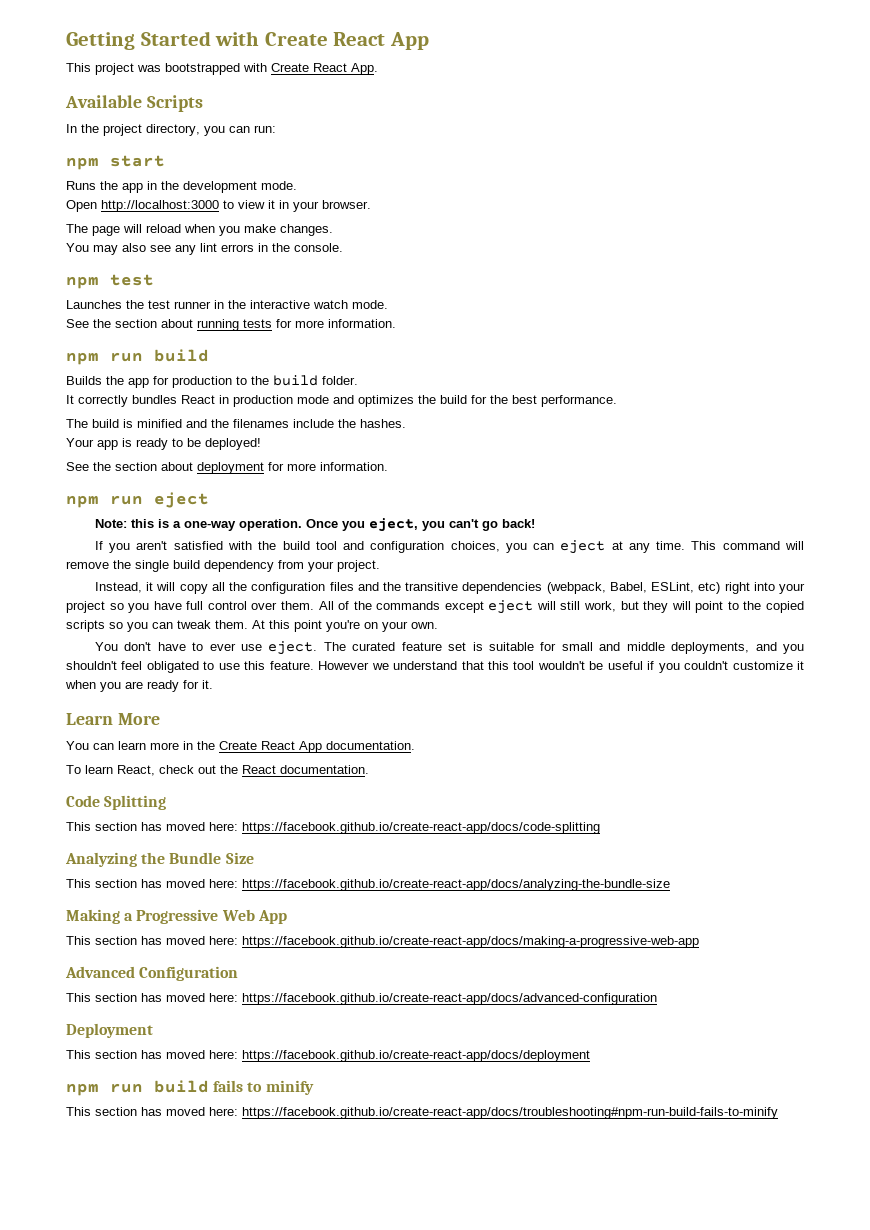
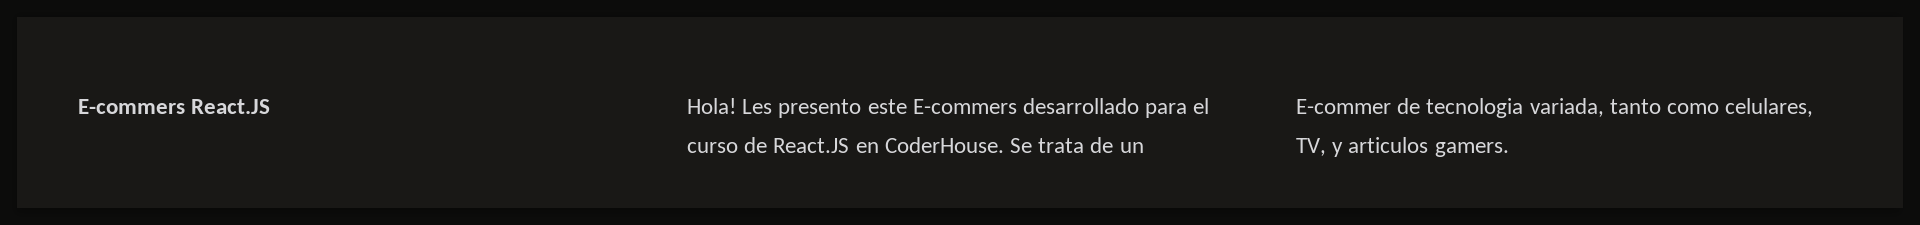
- Getting Started with Create React App
- This project was bootstrapped with Create React App.
- Available Scripts
- In the project directory, you can run:
- npm start
- Runs the app in the development mode.
- Open http://localhost:3000 to view it in your browser.
- The page will reload when you make changes.
- You may also see any lint errors in the console.
- npm test
- Launches the test runner in the interactive watch mode.
- See the section about running tests for more information.
- npm run build
- Builds the app for production to the build folder.
- It correctly bundles React in production mode and optimizes the build for the best performance.
- The build is minified and the filenames include the hashes.
- Your app is ready to be deployed!
- See the section about deployment for more information.
- npm run eject
- Note: this is a one-way operation. Once you eject, you can't go back!
- If you aren't satisfied with the build tool and configuration choices, you can eject at any time. This command will remove the single build dependency from your project.
- Instead, it will copy all the configuration files and the transitive dependencies (webpack, Babel, ESLint, etc) right into your project so you have full control over them. All of the commands except eject will still work, but they will point to the copied scripts so you can tweak them. At this point you're on your own.
- You don't have to ever use eject. The curated feature set is suitable for small and middle deployments, and you shouldn't feel obligated to use this feature. However we understand that this tool wouldn't be useful if you couldn't customize it when you are ready for it.
- Learn More
- You can learn more in the Create React App documentation.
- To learn React, check out the React documentation.
- Code Splitting
- This section has moved here: https://facebook.github.io/create-react-app/docs/code-splitting
- Analyzing the Bundle Size
- This section has moved here: https://facebook.github.io/create-react-app/docs/analyzing-the-bundle-size
- Making a Progressive Web App
- This section has moved here: https://facebook.github.io/create-react-app/docs/making-a-progressive-web-app
- Advanced Configuration
- This section has moved here: https://facebook.github.io/create-react-app/docs/advanced-configuration
- Deployment
- This section has moved here: https://facebook.github.io/create-react-app/docs/deployment
- npm run build fails to minify
- This section has moved here: https://facebook.github.io/create-react-app/docs/troubleshooting#npm-run-build-fails-to-minify
+ E-commers React.JS
+ Hola! Les presento este E-commers desarrollado para el curso de React.JS en CoderHouse. Se trata de un E-commer de tecnologia variada, tanto como celulares, TV, y articulos gamers.

